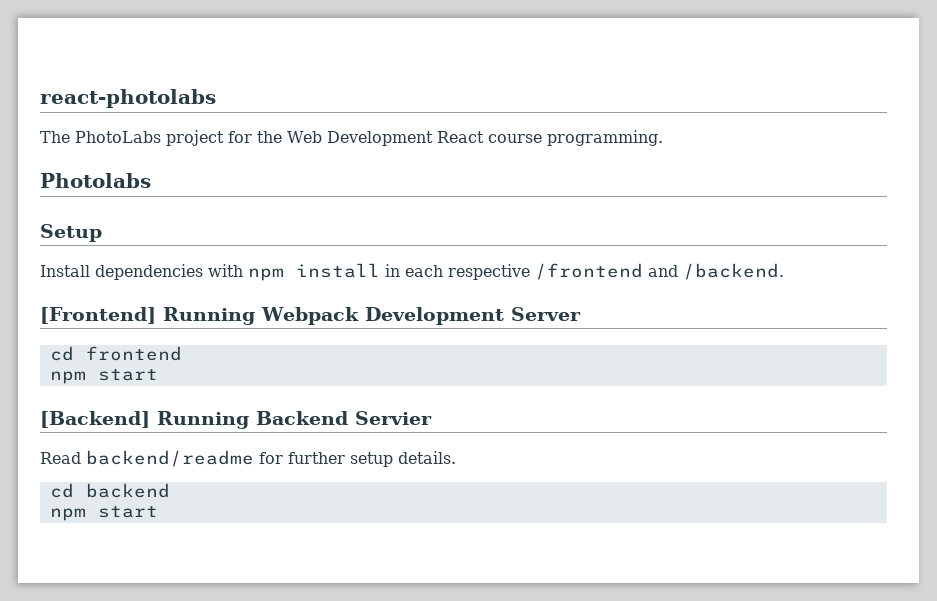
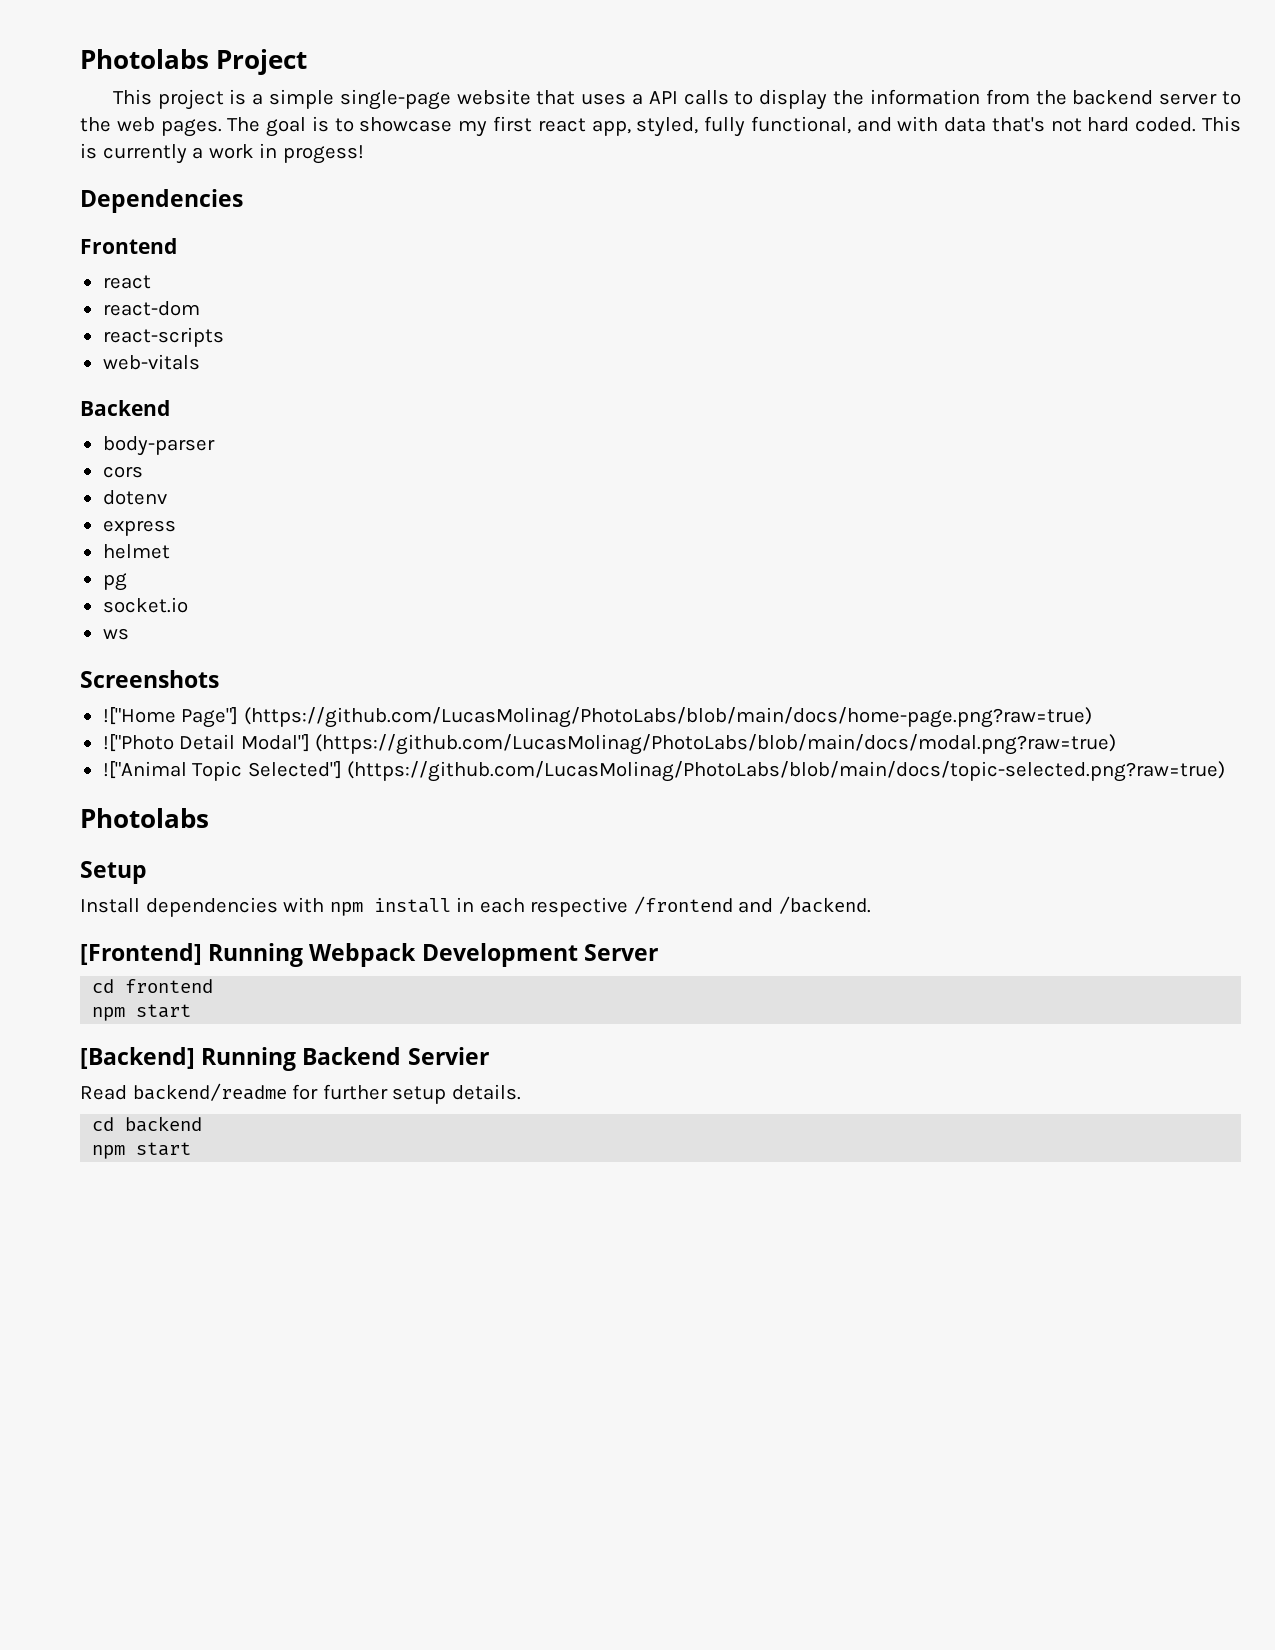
- react-photolabs
- The PhotoLabs project for the Web Development React course programming.
+ Photolabs Project
+ This project is a simple single-page website that uses a API calls to display the information from the backend server to the web pages. The goal is to showcase my first react app, styled, fully functional, and with data that's not hard coded. This is currently a work in progess!
+ Dependencies
+ Frontend
+ react
+ react-dom
+ react-scripts
+ web-vitals
+ Backend
+ body-parser
+ cors
+ dotenv
+ express
+ helmet
+ pg
+ socket.io
+ ws
+ Screenshots
+ !["Home Page"] (https://github.com/LucasMolinag/PhotoLabs/blob/main/docs/home-page.png?raw=true)
+ !["Photo Detail Modal"] (https://github.com/LucasMolinag/PhotoLabs/blob/main/docs/modal.png?raw=true)
+ !["Animal Topic Selected"] (https://github.com/LucasMolinag/PhotoLabs/blob/main/docs/topic-selected.png?raw=true)

